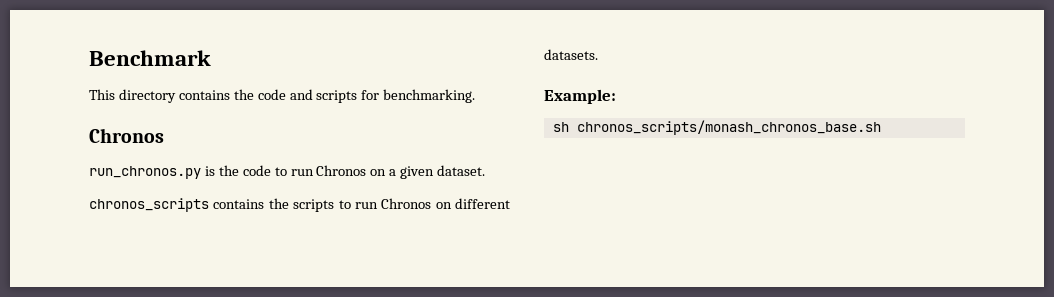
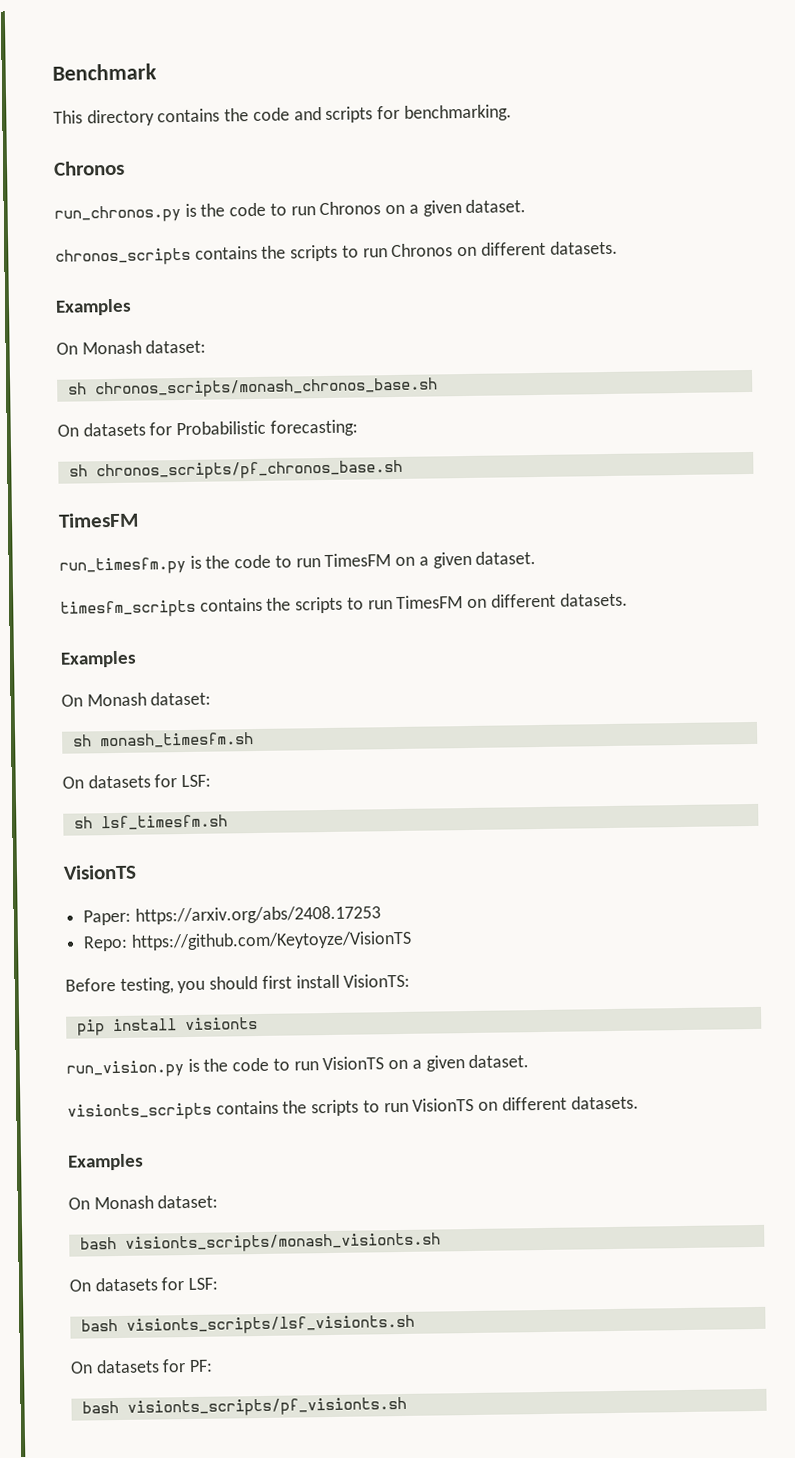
  chronos_scripts contains the scripts to run Chronos on different datasets.
- Example:
+ Examples
+ On Monash dataset:
  sh chronos_scripts/monash_chronos_base.sh
+ On datasets for Probabilistic forecasting:
+ sh chronos_scripts/pf_chronos_base.sh
+ TimesFM
+ run_timesfm.py is the code to run TimesFM on a given dataset.
+ timesfm_scripts contains the scripts to run TimesFM on different datasets.
+ Examples
+ On Monash dataset:
+ sh monash_timesfm.sh
+ On datasets for LSF:
+ sh lsf_timesfm.sh
+ VisionTS
+ Paper: https://arxiv.org/abs/2408.17253
+ Repo: https://github.com/Keytoyze/VisionTS
+ Before testing, you should first install VisionTS:
+ pip install visionts
+ run_vision.py is the code to run VisionTS on a given dataset.
+ visionts_scripts contains the scripts to run VisionTS on different datasets.
+ Examples
+ On Monash dataset:
+ bash visionts_scripts/monash_visionts.sh
+ On datasets for LSF:
+ bash visionts_scripts/lsf_visionts.sh
+ On datasets for PF:
+ bash visionts_scripts/pf_visionts.sh

